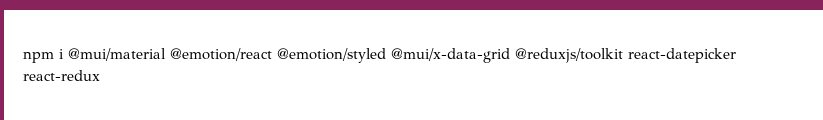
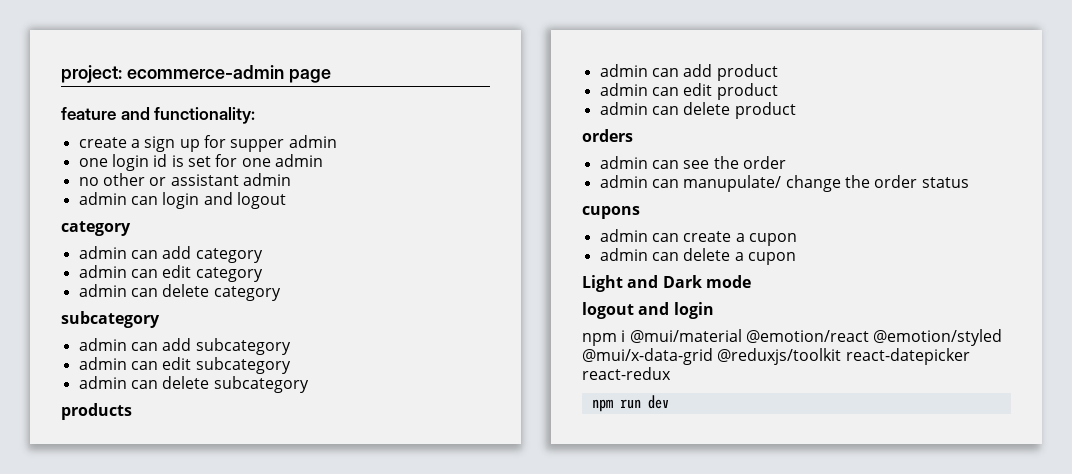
+ project: ecommerce-admin page
+ feature and functionality:
+ create a sign up for supper admin
+ one login id is set for one admin
+ no other or assistant admin
+ admin can login and logout
+ category
+ admin can add category
+ admin can edit category
+ admin can delete category
+ subcategory
+ admin can add subcategory
+ admin can edit subcategory
+ admin can delete subcategory
+ products
+ admin can add product
+ admin can edit product
+ admin can delete product
+ orders
+ admin can see the order
+ admin can manupulate/ change the order status
+ cupons
+ admin can create a cupon
+ admin can delete a cupon
+ Light and Dark mode
+ logout and login
+ npm run dev

